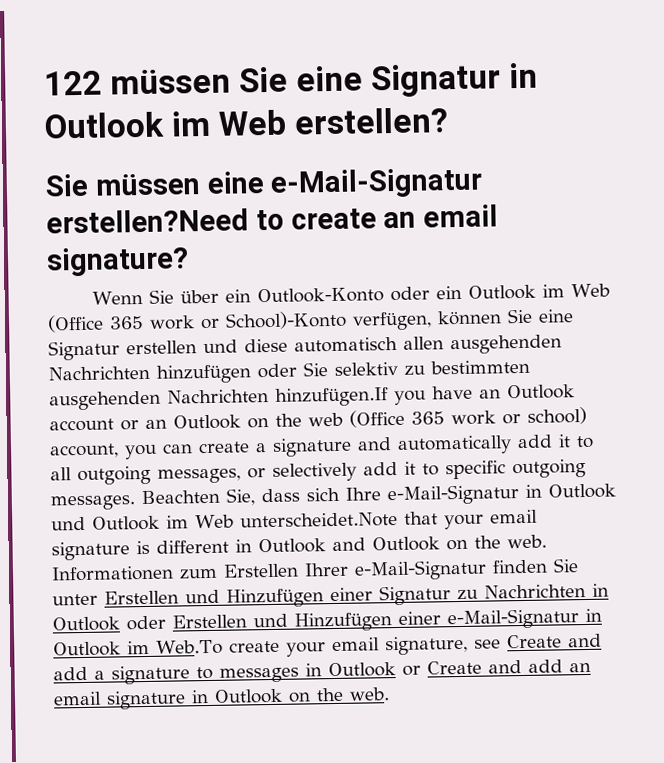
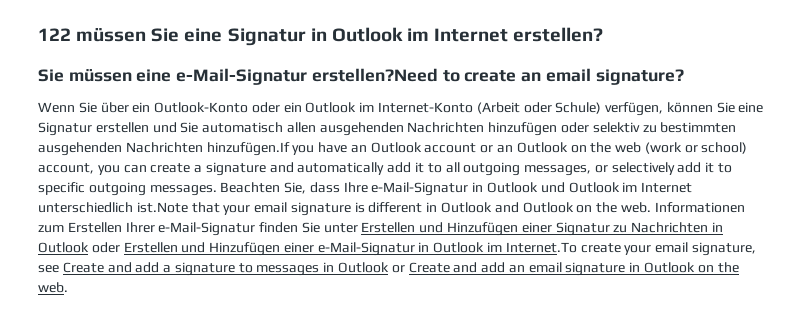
- 122 müssen Sie eine Signatur in Outlook im Web erstellen?
+ 122 müssen Sie eine Signatur in Outlook im Internet erstellen?
- Wenn Sie über ein Outlook-Konto oder ein Outlook im Web (Office 365 work or School)-Konto verfügen, können Sie eine Signatur erstellen und diese automatisch allen ausgehenden Nachrichten hinzufügen oder Sie selektiv zu bestimmten ausgehenden Nachrichten hinzufügen.If you have an Outlook account or an Outlook on the web (Office 365 work or school) account, you can create a signature and automatically add it to all outgoing messages, or selectively add it to specific outgoing messages.
+ Wenn Sie über ein Outlook-Konto oder ein Outlook im Internet-Konto (Arbeit oder Schule) verfügen, können Sie eine Signatur erstellen und Sie automatisch allen ausgehenden Nachrichten hinzufügen oder selektiv zu bestimmten ausgehenden Nachrichten hinzufügen.If you have an Outlook account or an Outlook on the web (work or school) account, you can create a signature and automatically add it to all outgoing messages, or selectively add it to specific outgoing messages.
- Beachten Sie, dass sich Ihre e-Mail-Signatur in Outlook und Outlook im Web unterscheidet.Note that your email signature is different in Outlook and Outlook on the web.
+ Beachten Sie, dass Ihre e-Mail-Signatur in Outlook und Outlook im Internet unterschiedlich ist.Note that your email signature is different in Outlook and Outlook on the web.
- Informationen zum Erstellen Ihrer e-Mail-Signatur finden Sie unter Erstellen und Hinzufügen einer Signatur zu Nachrichten in Outlook oder Erstellen und Hinzufügen einer e-Mail-Signatur in Outlook im Web.To create your email signature, see Create and add a signature to messages in Outlook or Create and add an email signature in Outlook on the web.
+ Informationen zum Erstellen Ihrer e-Mail-Signatur finden Sie unter Erstellen und Hinzufügen einer Signatur zu Nachrichten in Outlook oder Erstellen und Hinzufügen einer e-Mail-Signatur in Outlook im Internet.To create your email signature, see Create and add a signature to messages in Outlook or Create and add an email signature in Outlook on the web.

